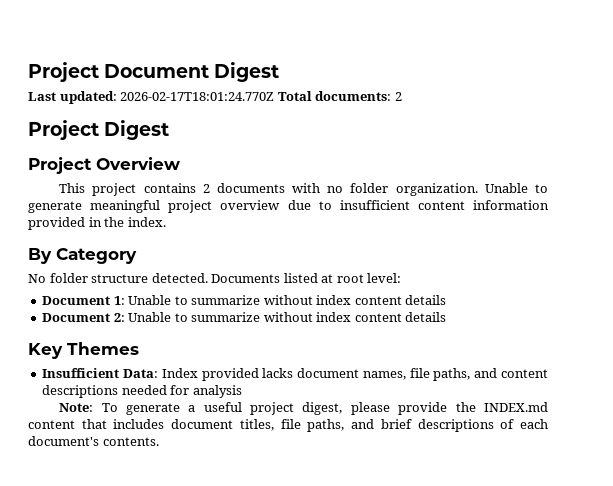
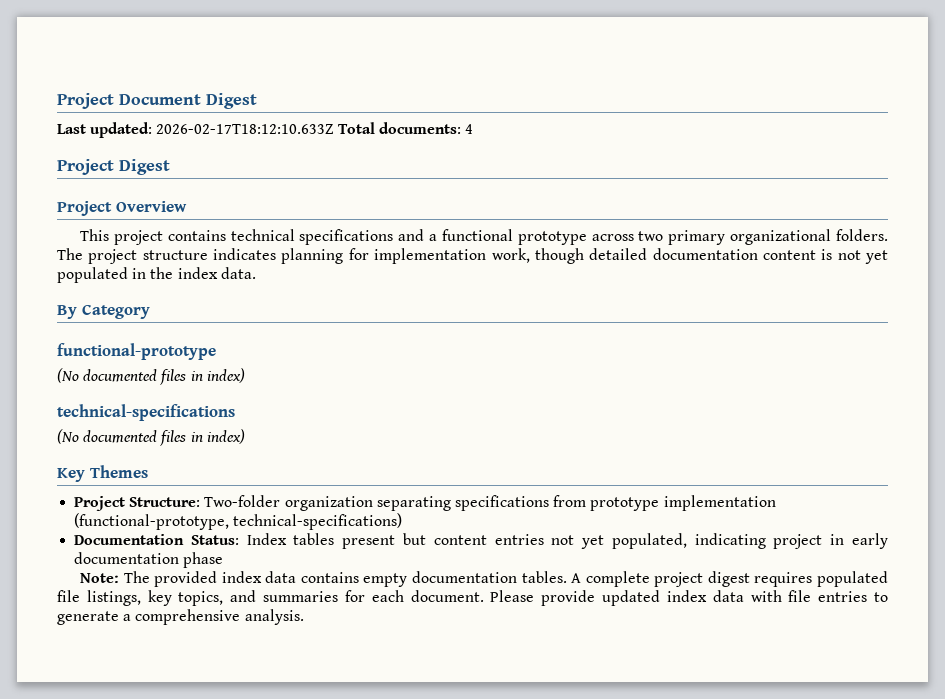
- Last updated: 2026-02-17T18:01:24.770Z Total documents: 2
+ Last updated: 2026-02-17T18:12:10.633Z Total documents: 4
- This project contains 2 documents with no folder organization. Unable to generate meaningful project overview due to insufficient content information provided in the index.
+ This project contains technical specifications and a functional prototype across two primary organizational folders. The project structure indicates planning for implementation work, though detailed documentation content is not yet populated in the index data.
  By Category
- No folder structure detected. Documents listed at root level:
- Document 1: Unable to summarize without index content details
- Document 2: Unable to summarize without index content details
+ functional-prototype
+ (No documented files in index)
+ technical-specifications
+ (No documented files in index)
  Key Themes
- Insufficient Data: Index provided lacks document names, file paths, and content descriptions needed for analysis
- Note: To generate a useful project digest, please provide the INDEX.md content that includes document titles, file paths, and brief descriptions of each document's contents.
+ Project Structure: Two-folder organization separating specifications from prototype implementation (functional-prototype, technical-specifications)
+ Documentation Status: Index tables present but content entries not yet populated, indicating project in early documentation phase
+ Note: The provided index data contains empty documentation tables. A complete project digest requires populated file listings, key topics, and summaries for each document. Please provide updated index data with file entries to generate a comprehensive analysis.

